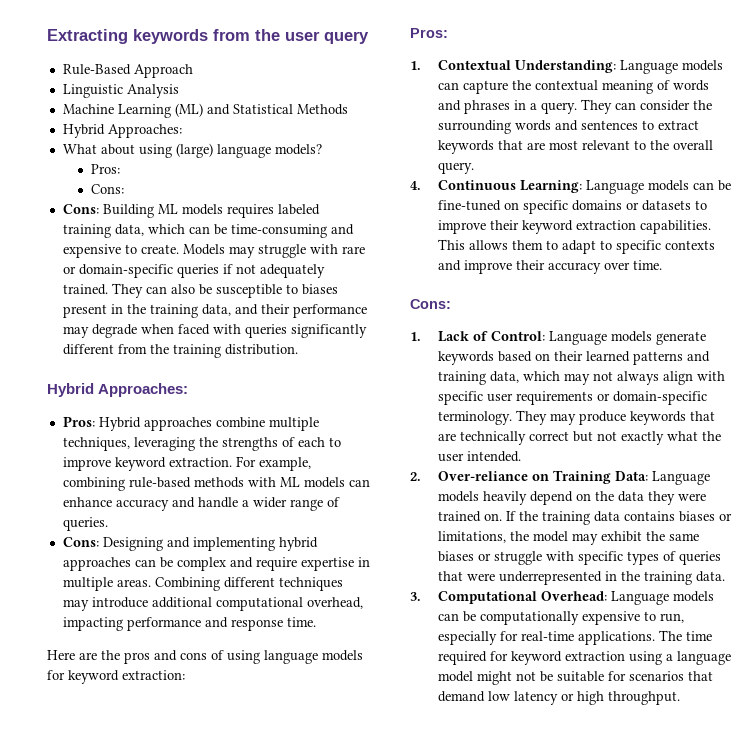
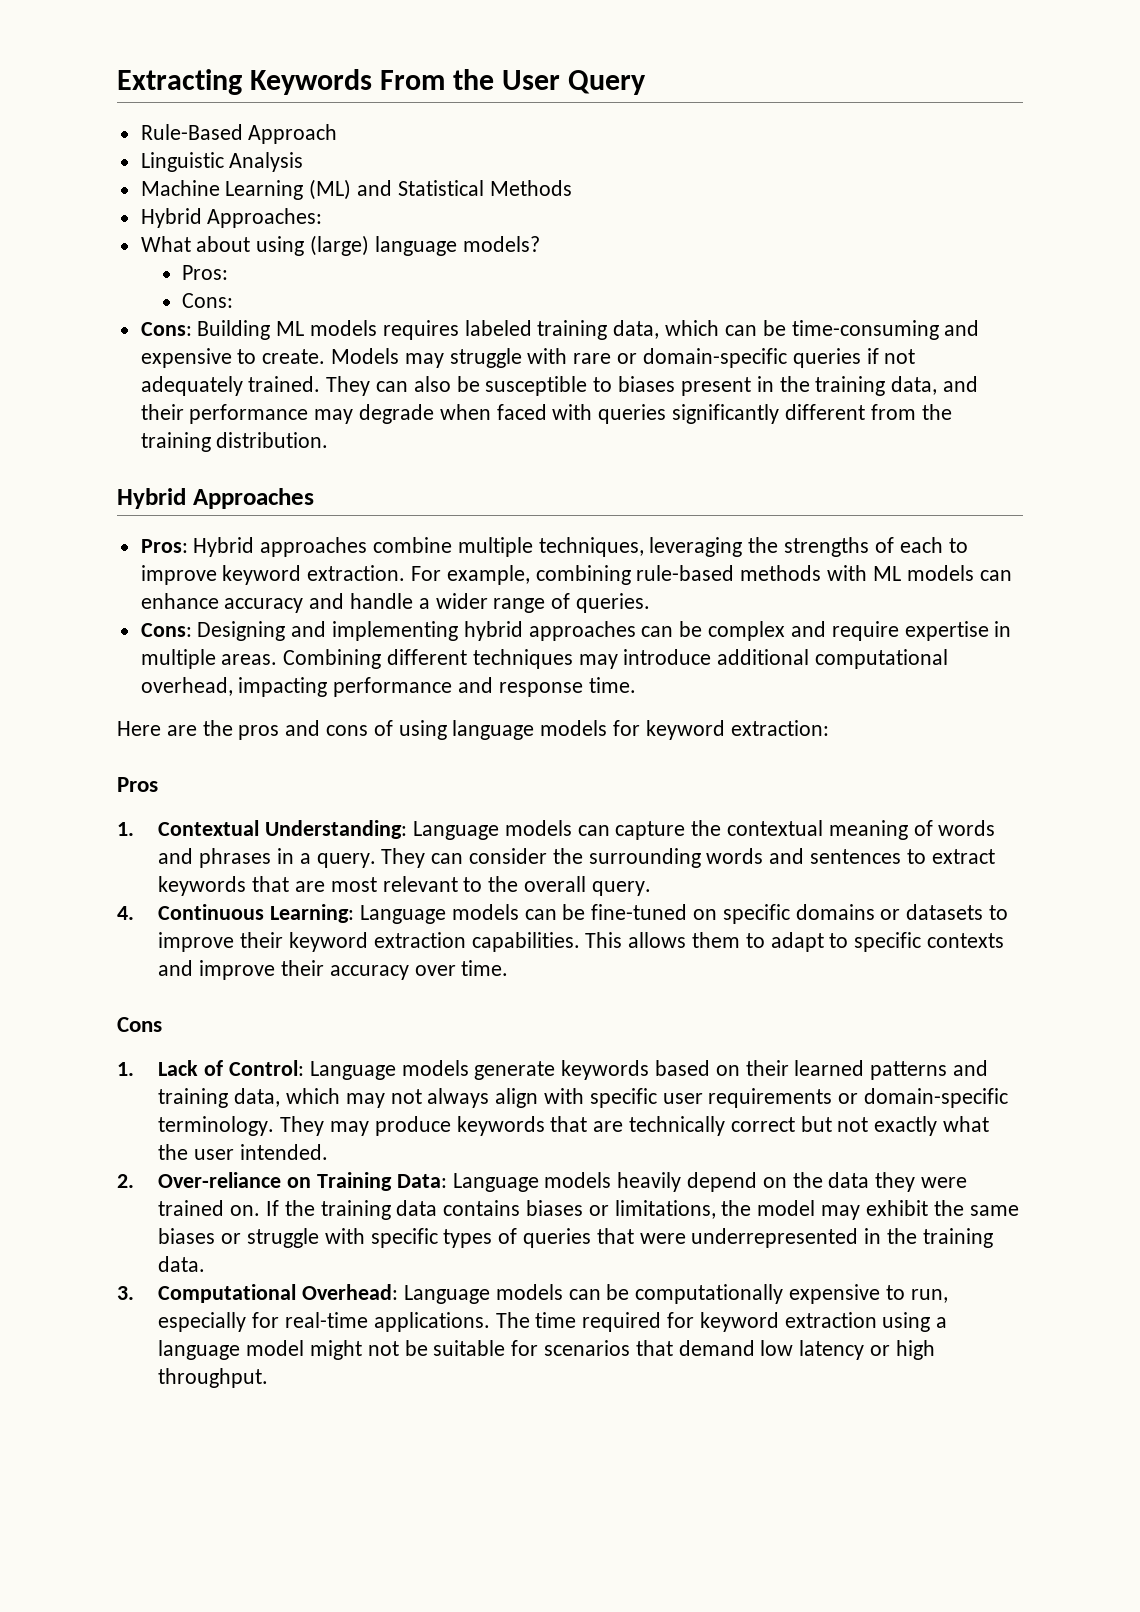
- Extracting keywords from the user query
+ Extracting Keywords From the User Query
  They can also be susceptible to biases present in the training data, and their performance may degrade when faced with queries significantly different from the training distribution.
- Hybrid Approaches:
+ Hybrid Approaches
  Here are the pros and cons of using language models for keyword extraction:
- Pros:
+ Pros
  This allows them to adapt to specific contexts and improve their accuracy over time.
- Cons:
+ Cons

